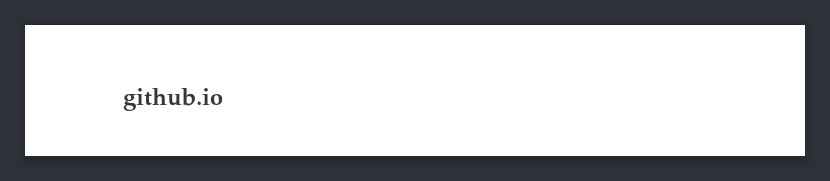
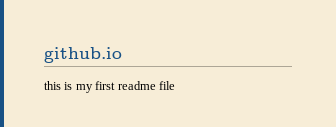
+ this is my first readme file

